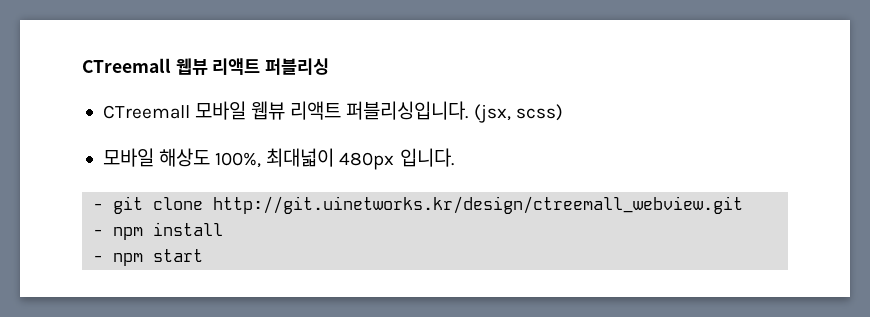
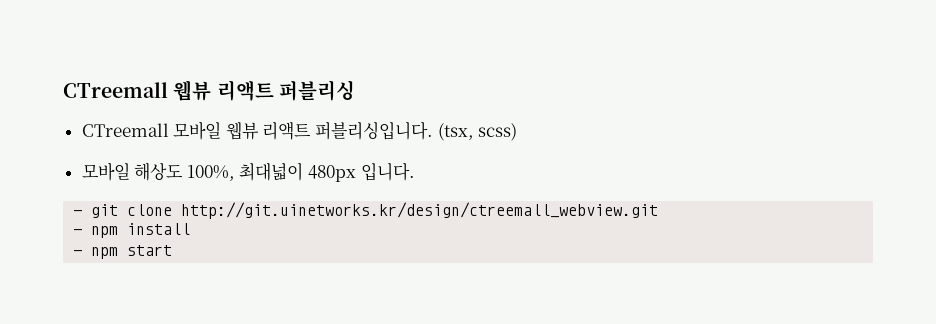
- (jsx, scss)
+ (tsx, scss)

